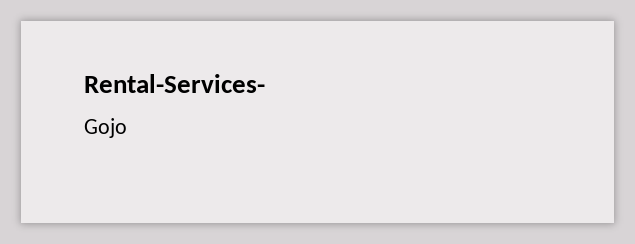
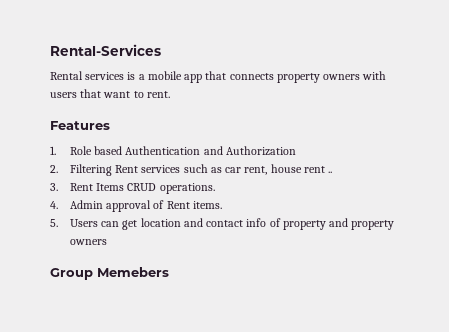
- Rental-Services-
- Gojo
+ Rental-Services
+ Rental services is a mobile app that connects property owners with users that want to rent.
+ Features
+ 1. Role based Authentication and Authorization
+ 2. Filtering Rent services such as car rent, house rent ..
+ 3. Rent Items CRUD operations.
+ 4. Admin approval of Rent items.
+ 5. Users can get location and contact info of property and property owners
+ Group Memebers

